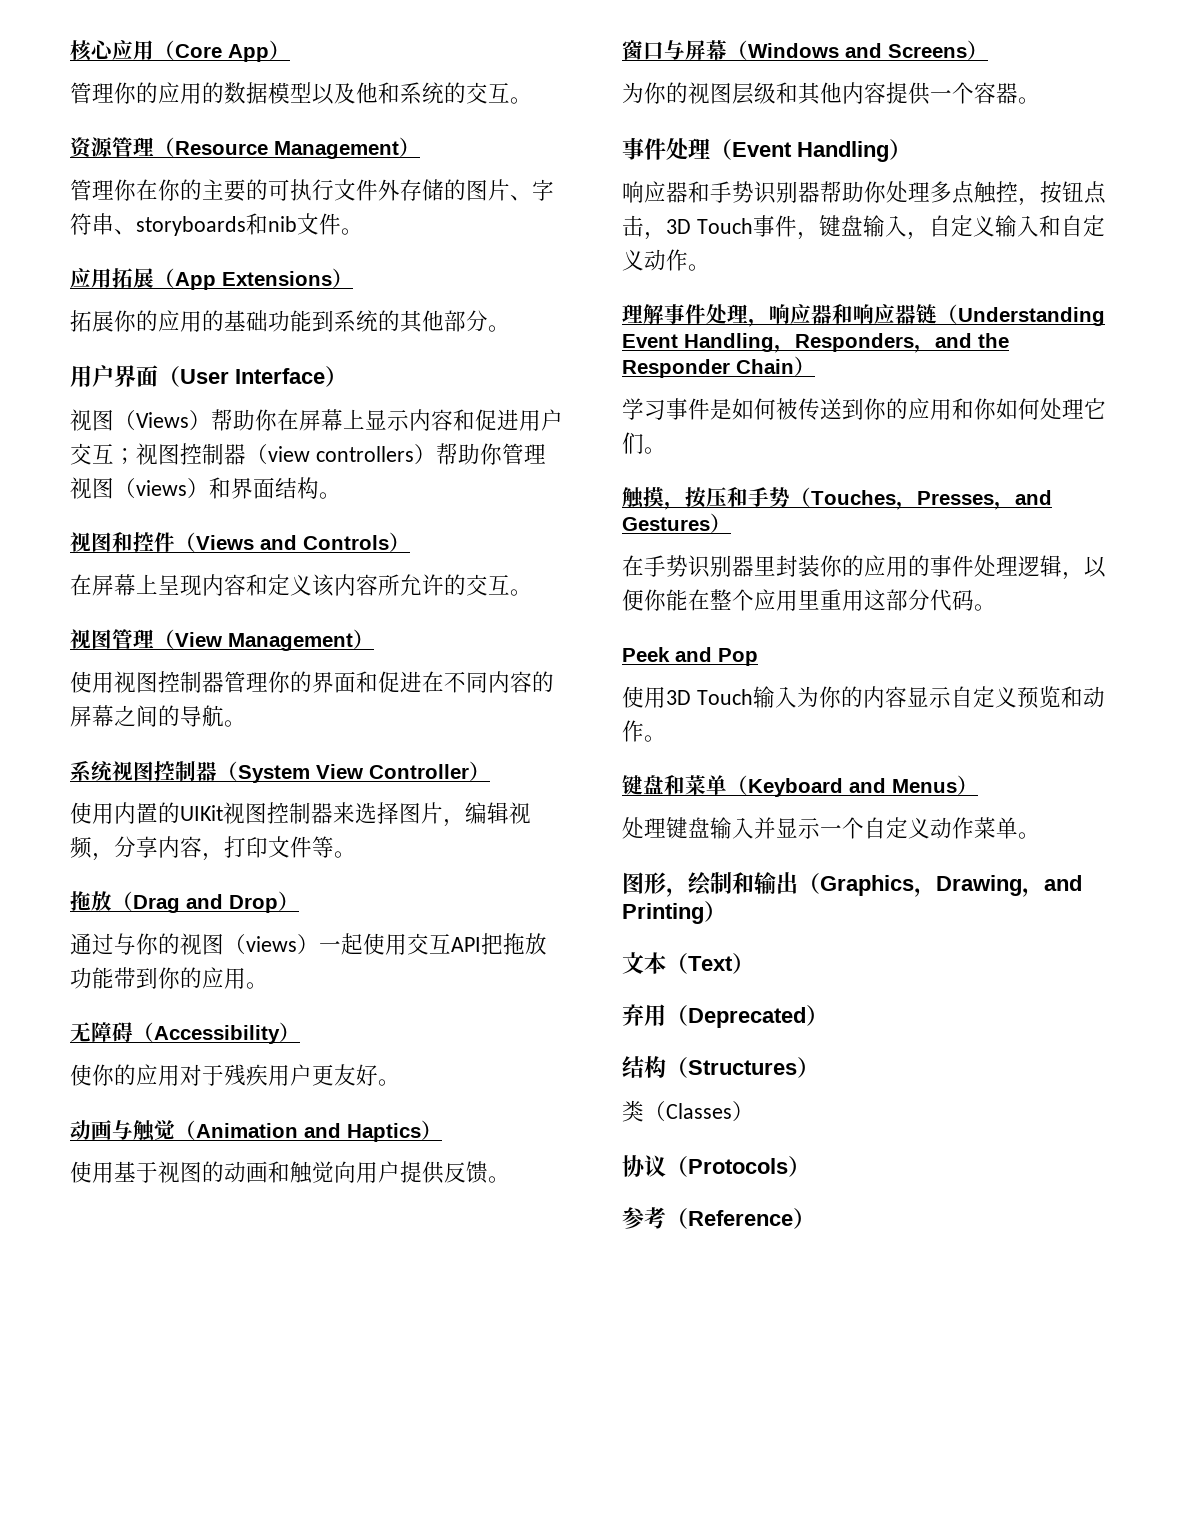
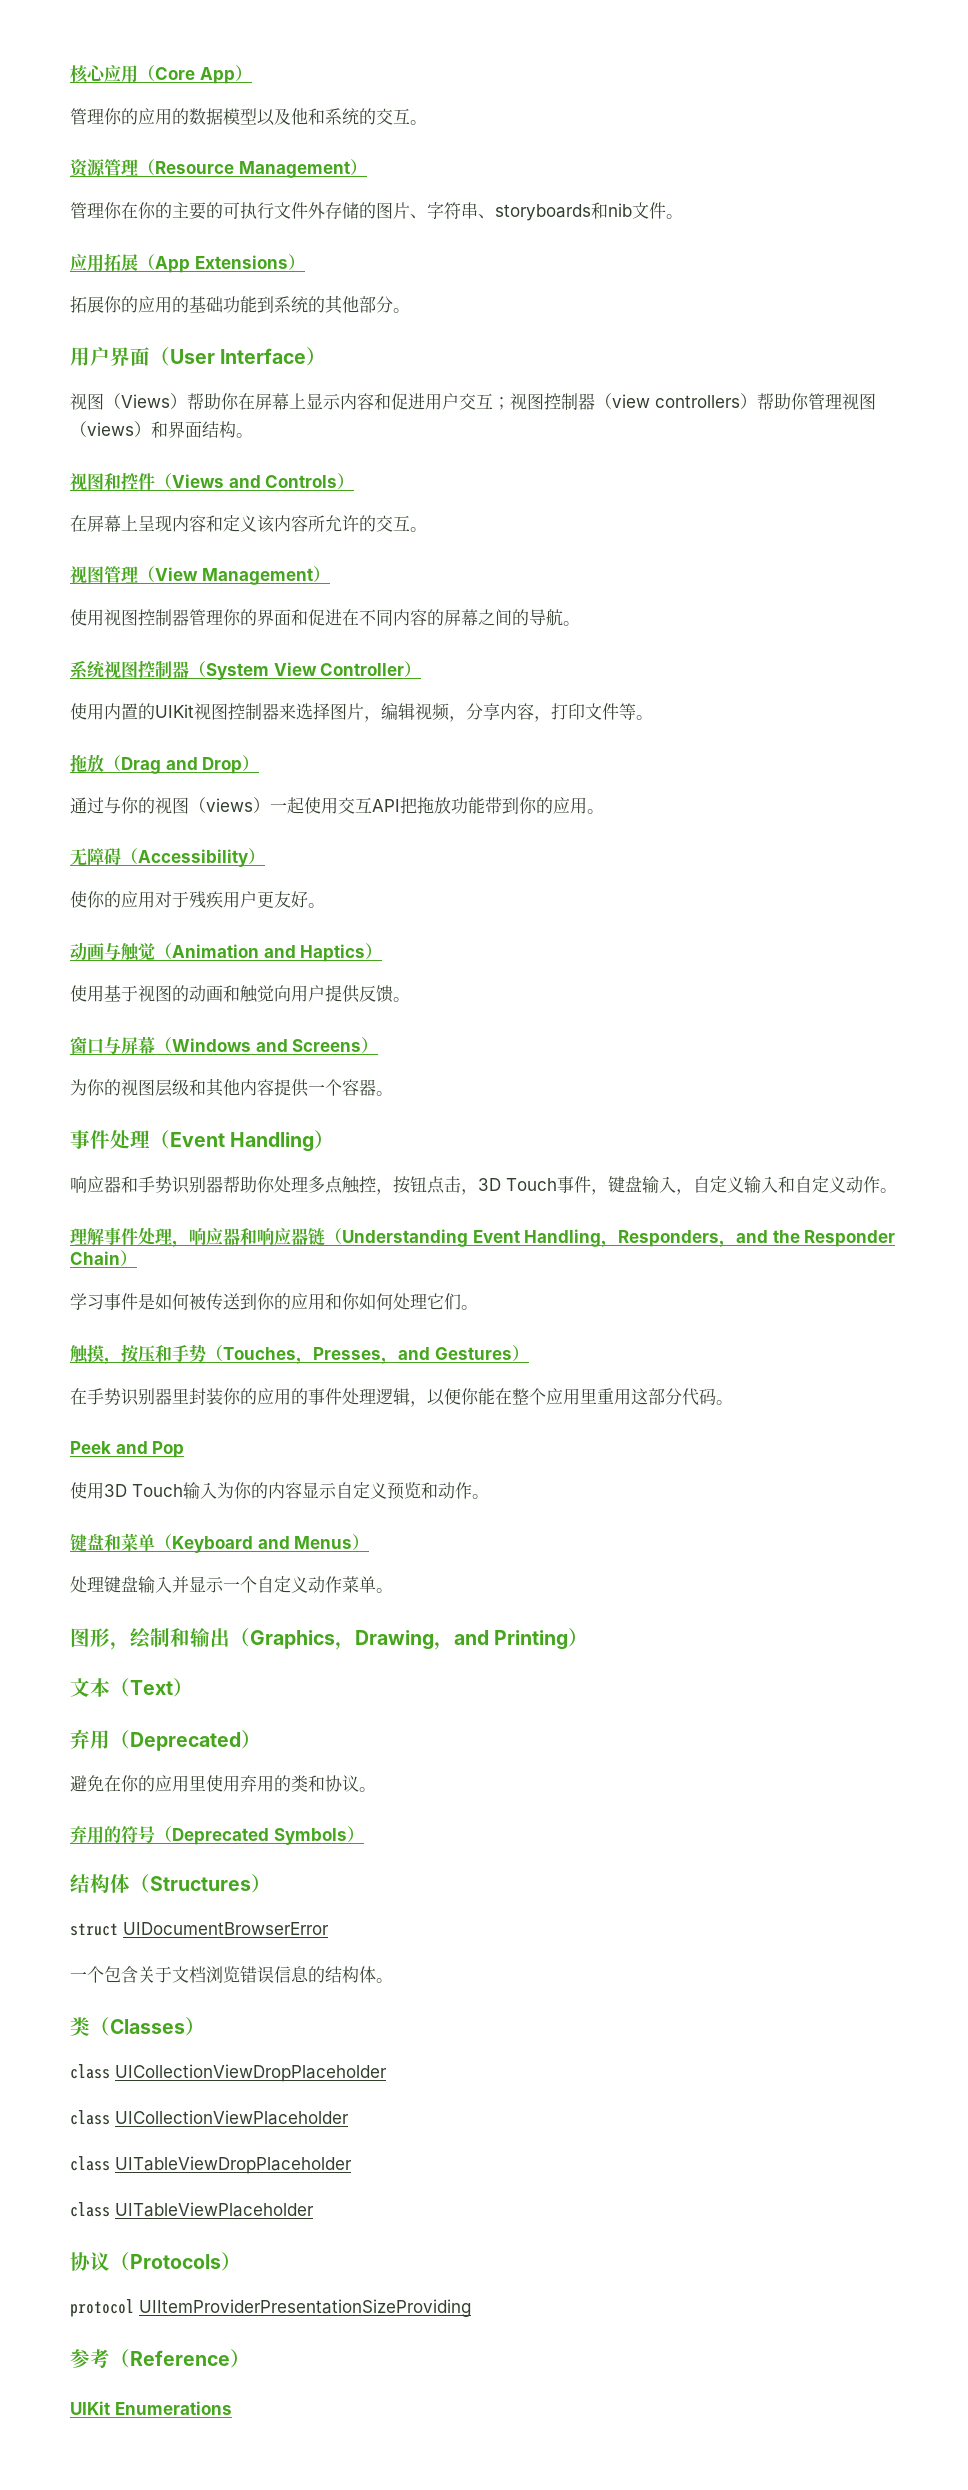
- 结构（Structures）
+ 避免在你的应用里使用弃用的类和协议。
+ 弃用的符号（Deprecated Symbols）
+ 结构体（Structures）
+ struct UIDocumentBrowserError
+ 一个包含关于文档浏览错误信息的结构体。
  类（Classes）
+ class UICollectionViewDropPlaceholder
+ class UICollectionViewPlaceholder
+ class UITableViewDropPlaceholder
+ class UITableViewPlaceholder
+ protocol UIItemProviderPresentationSizeProviding
+ UIKit Enumerations

